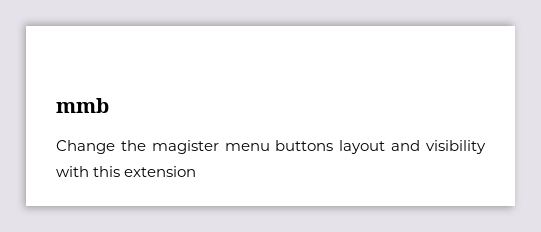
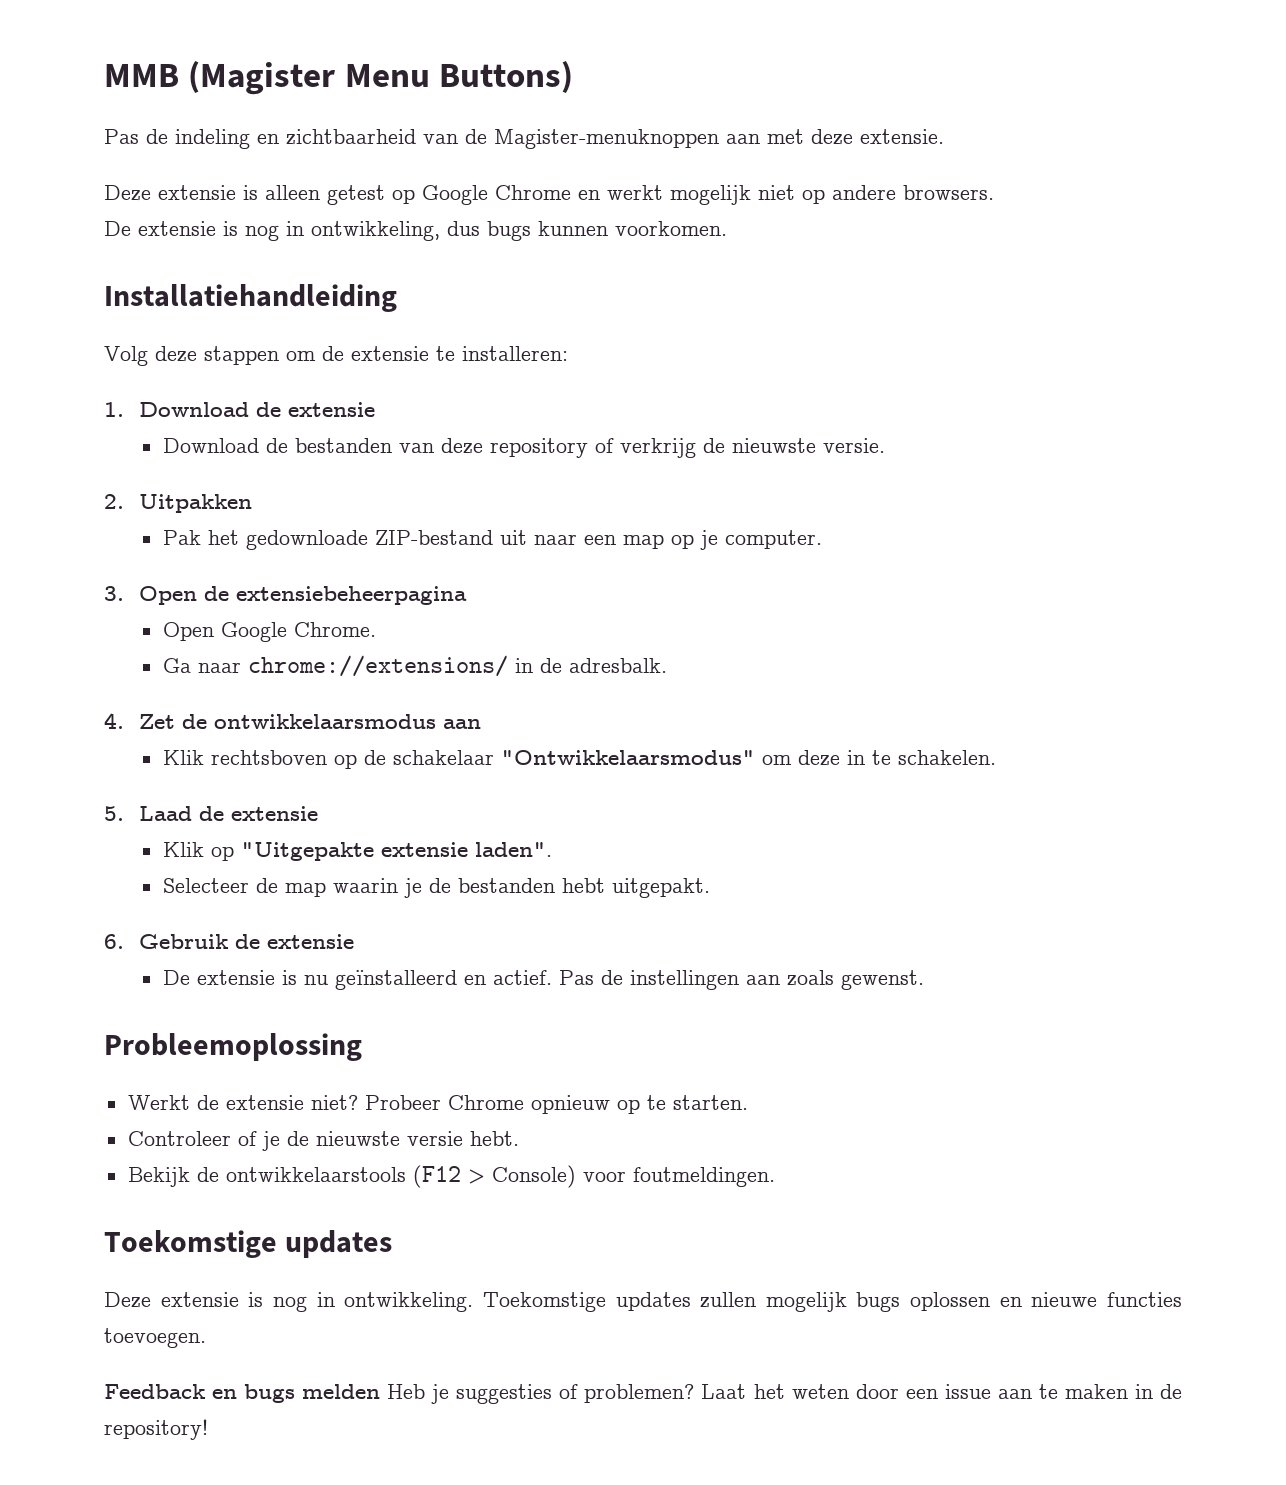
- mmb
- Change the magister menu buttons layout and visibility with this extension
+ MMB (Magister Menu Buttons)
+ Pas de indeling en zichtbaarheid van de Magister-menuknoppen aan met deze extensie.
+ Deze extensie is alleen getest op Google Chrome en werkt mogelijk niet op andere browsers.
+ De extensie is nog in ontwikkeling, dus bugs kunnen voorkomen.
+ Installatiehandleiding
+ Volg deze stappen om de extensie te installeren:
+ 1. Download de extensie
+ Download de bestanden van deze repository of verkrijg de nieuwste versie.
+ 2. Uitpakken
+ Pak het gedownloade ZIP-bestand uit naar een map op je computer.
+ 3. Open de extensiebeheerpagina
+ Open Google Chrome.
+ Ga naar chrome://extensions/ in de adresbalk.
+ 4. Zet de ontwikkelaarsmodus aan
+ Klik rechtsboven op de schakelaar "Ontwikkelaarsmodus" om deze in te schakelen.
+ 5. Laad de extensie
+ Klik op "Uitgepakte extensie laden".
+ Selecteer de map waarin je de bestanden hebt uitgepakt.
+ 6. Gebruik de extensie
+ De extensie is nu geïnstalleerd en actief. Pas de instellingen aan zoals gewenst.
+ Probleemoplossing
+ Werkt de extensie niet? Probeer Chrome opnieuw op te starten.
+ Controleer of je de nieuwste versie hebt.
+ Bekijk de ontwikkelaarstools (F12 > Console) voor foutmeldingen.
+ Toekomstige updates
+ Deze extensie is nog in ontwikkeling. Toekomstige updates zullen mogelijk bugs oplossen en nieuwe functies toevoegen.
+ Feedback en bugs melden Heb je suggesties of problemen? Laat het weten door een issue aan te maken in de repository!

